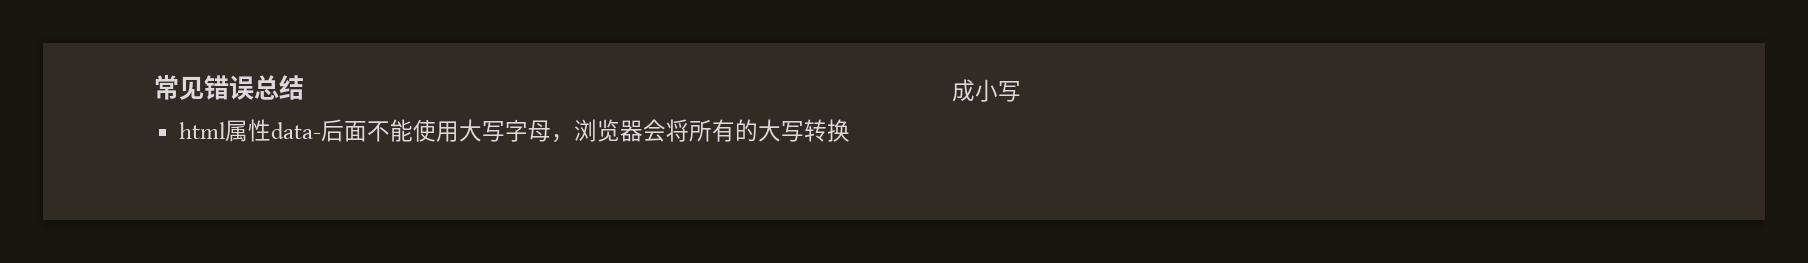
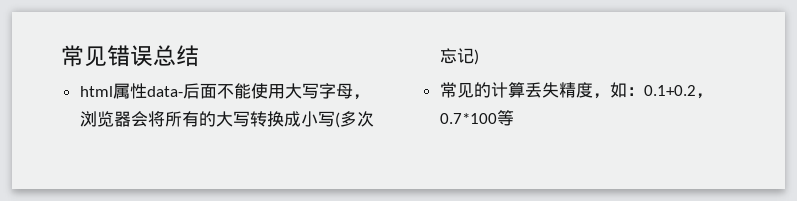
- html属性data-后面不能使用大写字母，浏览器会将所有的大写转换成小写
+ html属性data-后面不能使用大写字母，浏览器会将所有的大写转换成小写(多次忘记)
+ 常见的计算丢失精度，如：0.1+0.2，0.7*100等

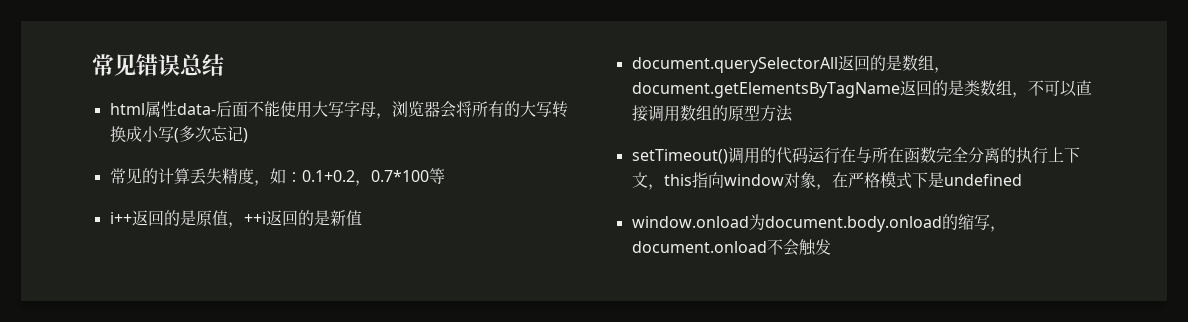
+ i++返回的是原值，++i返回的是新值
+ document.querySelectorAll返回的是数组，document.getElementsByTagName返回的是类数组，不可以直接调用数组的原型方法
+ setTimeout()调用的代码运行在与所在函数完全分离的执行上下文，this指向window对象，在严格模式下是undefined
+ window.onload为document.body.onload的缩写，document.onload不会触发

